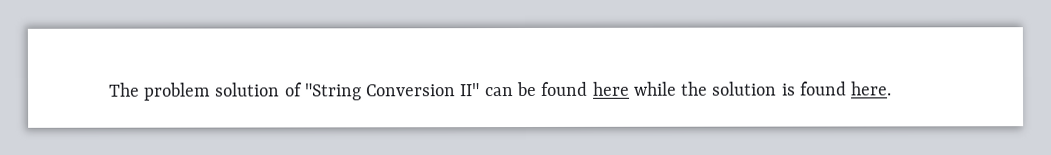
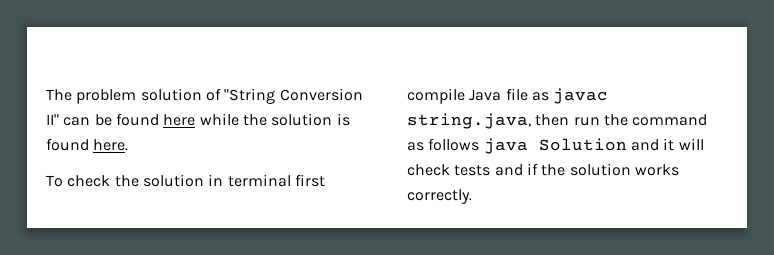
+ To check the solution in terminal first compile Java file as javac string.java, then run the command as follows java Solution and it will check tests and if the solution works correctly.

